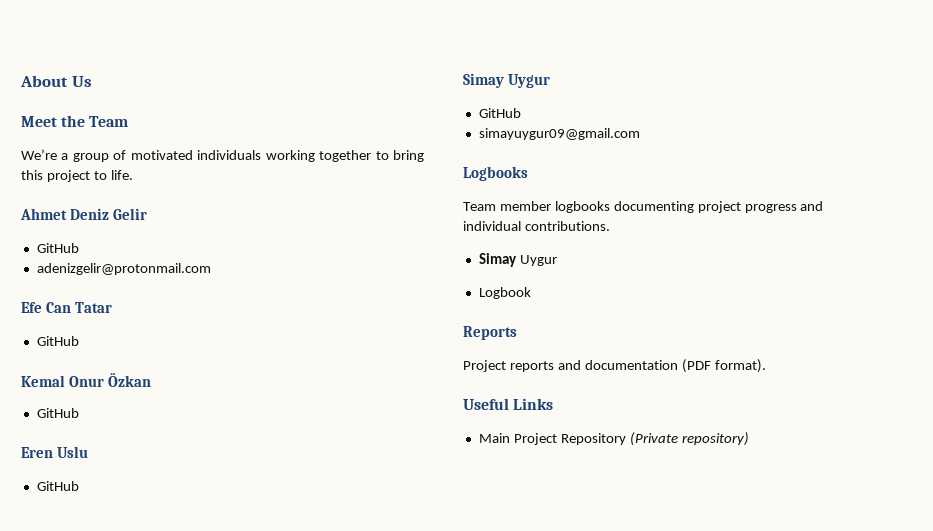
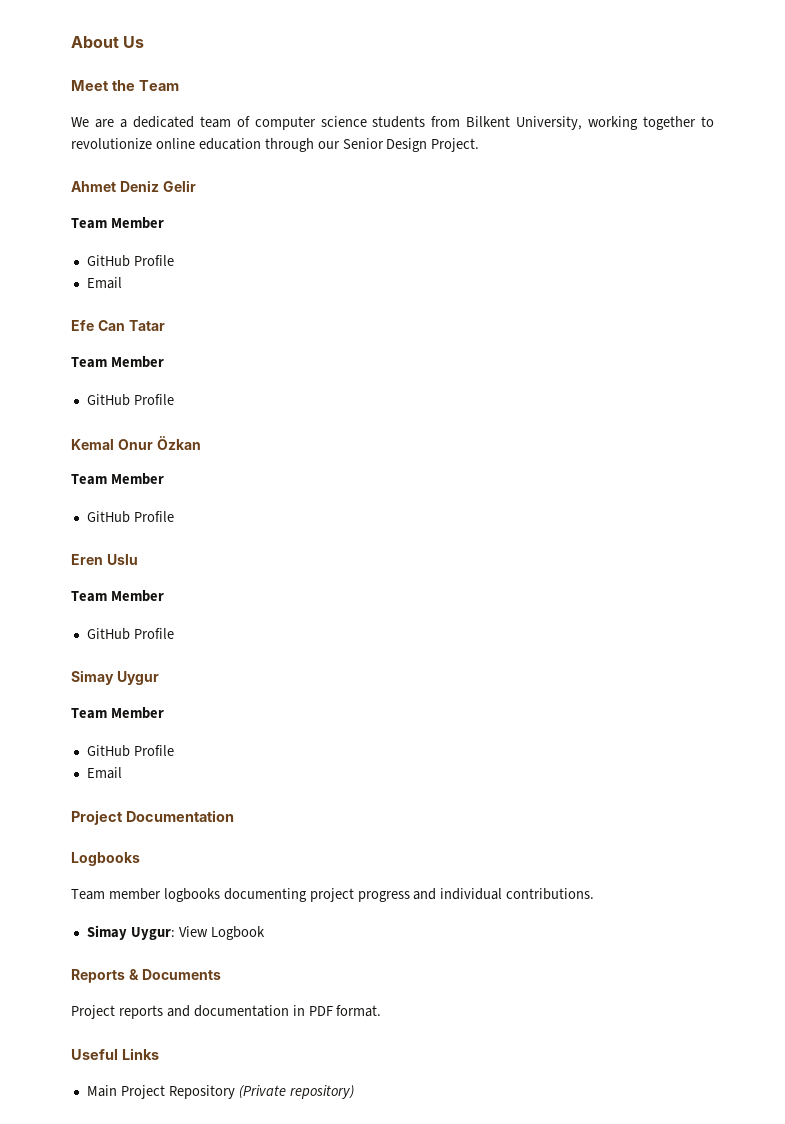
- We’re a group of motivated individuals working together to bring this project to life.
+ We are a dedicated team of computer science students from Bilkent University, working together to revolutionize online education through our Senior Design Project.
  Ahmet Deniz Gelir
- GitHub
- adenizgelir@protonmail.com
+ Team Member
+ GitHub Profile
+ Email
  Efe Can Tatar
- GitHub
+ Team Member
+ GitHub Profile
  Kemal Onur Özkan
- GitHub
+ Team Member
+ GitHub Profile
  Eren Uslu
- GitHub
+ Team Member
+ GitHub Profile
  Simay Uygur
- GitHub
- simayuygur09@gmail.com
+ Team Member
+ GitHub Profile
+ Email
+ Project Documentation
  Team member logbooks documenting project progress and individual contributions.
- Simay Uygur
- Logbook
+ Simay Uygur: View Logbook
- Reports
+ Reports & Documents
- Project reports and documentation (PDF format).
+ Project reports and documentation in PDF format.

